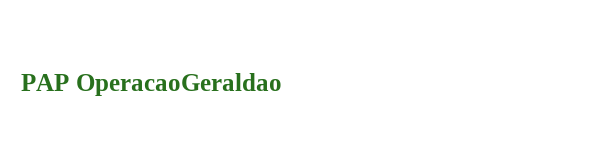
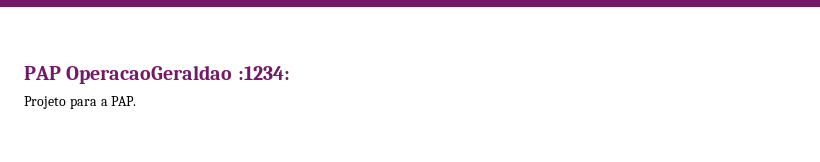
- PAP OperacaoGeraldao
+ PAP OperacaoGeraldao :1234:
+ Projeto para a PAP.

